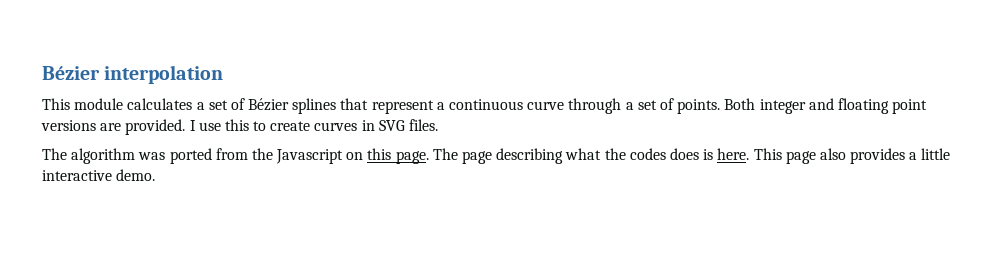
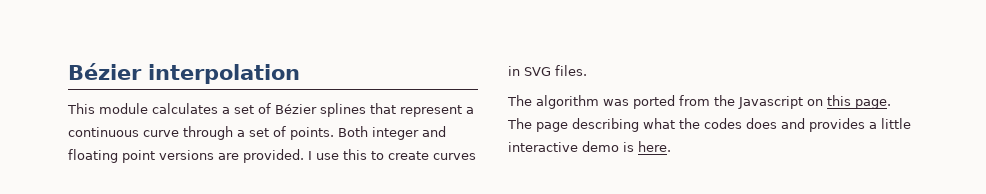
- The page describing what the codes does is here. This page also provides a little interactive demo.
+ The page describing what the codes does and provides a little interactive demo is here.

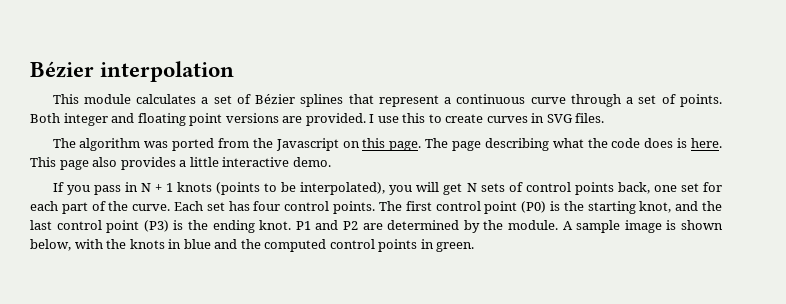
- The page describing what the codes does and provides a little interactive demo is here.
+ The page describing what the code does is here. This page also provides a little interactive demo.
+ If you pass in N + 1 knots (points to be interpolated), you will get N sets of control points back, one set for each part of the curve. Each set has four control points. The first control point (P0) is the starting knot, and the last control point (P3) is the ending knot. P1 and P2 are determined by the module. A sample image is shown below, with the knots in blue and the computed control points in green.

